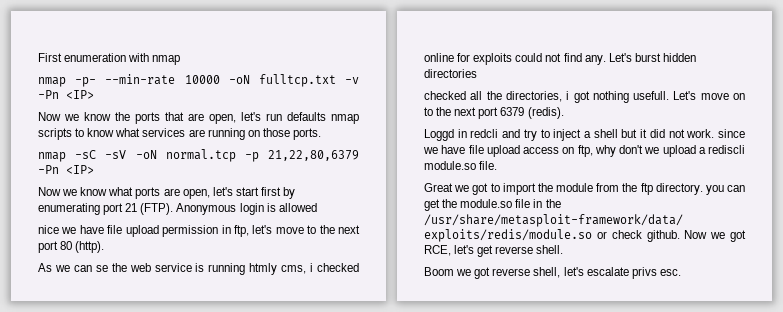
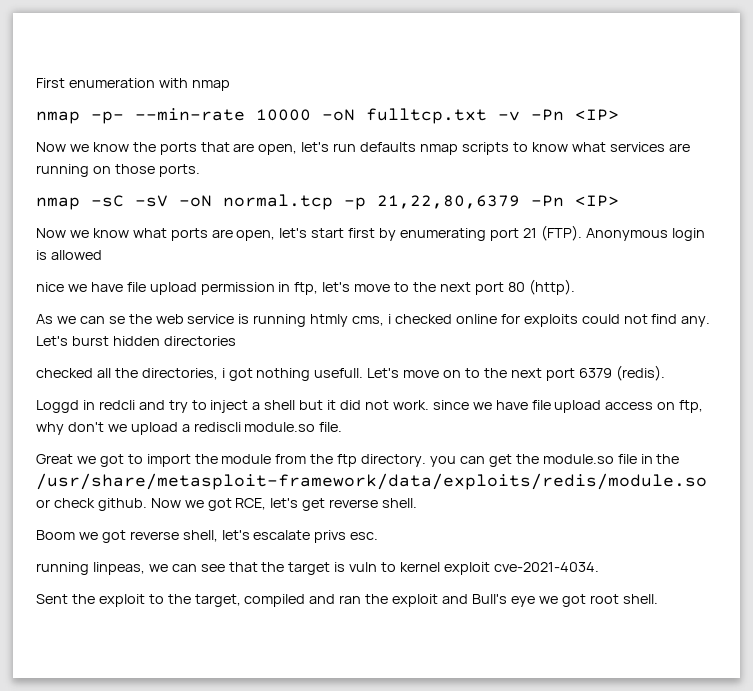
+ running linpeas, we can see that the target is vuln to kernel exploit cve-2021-4034.
+ Sent the exploit to the target, compiled and ran the exploit and Bull's eye we got root shell.

